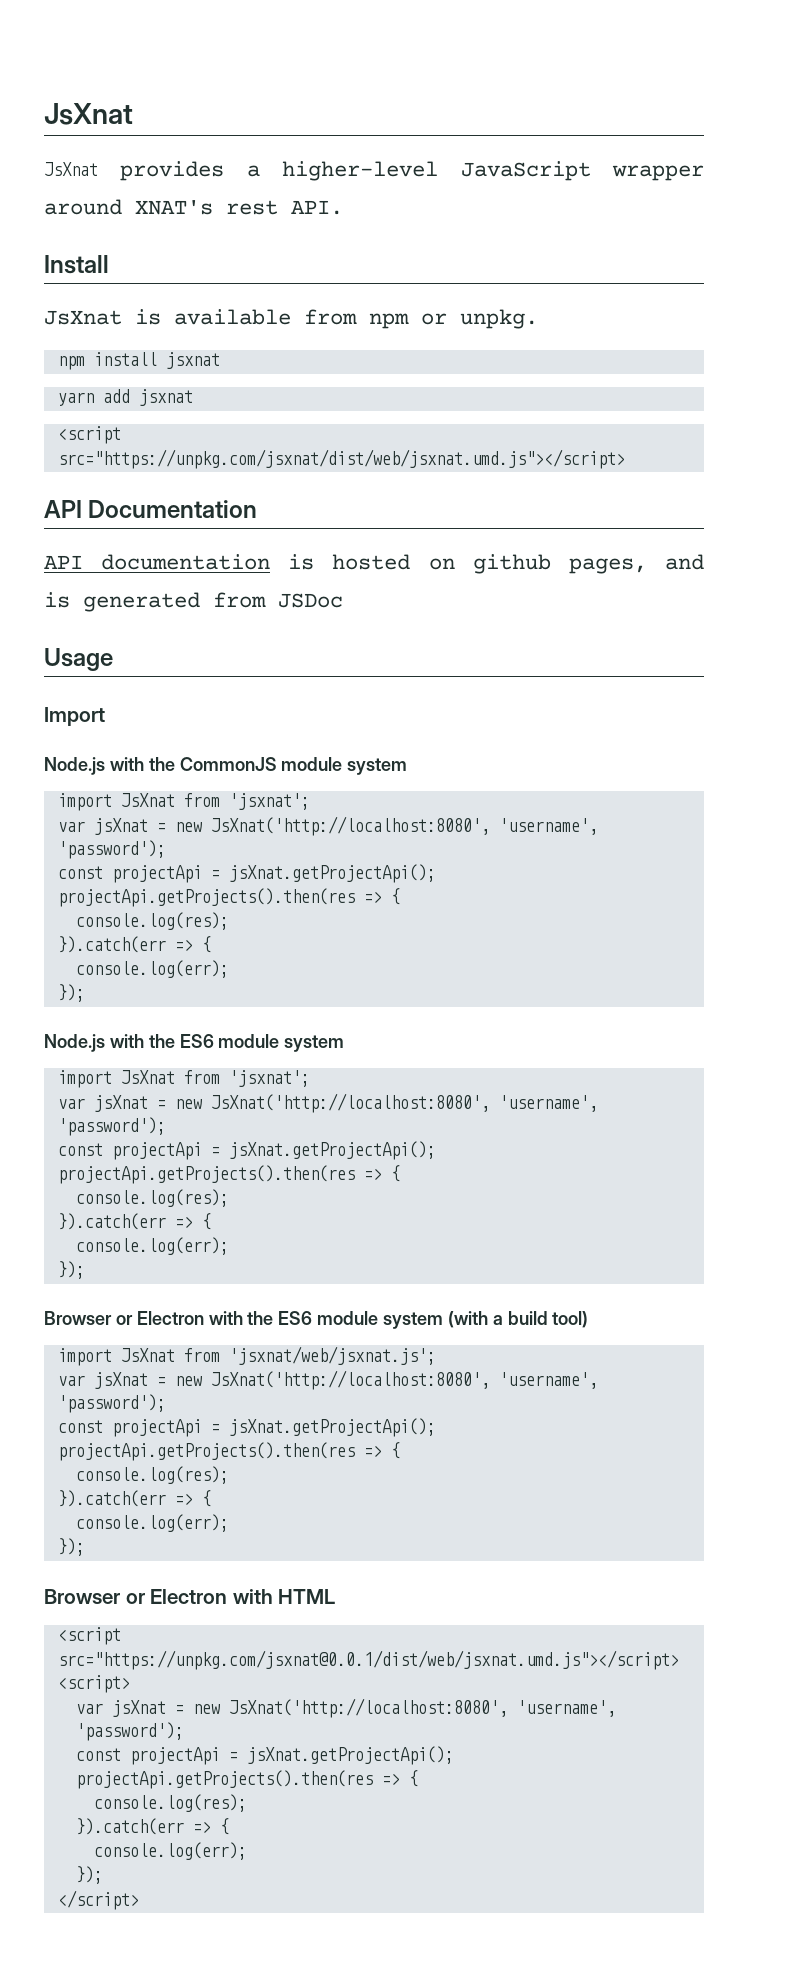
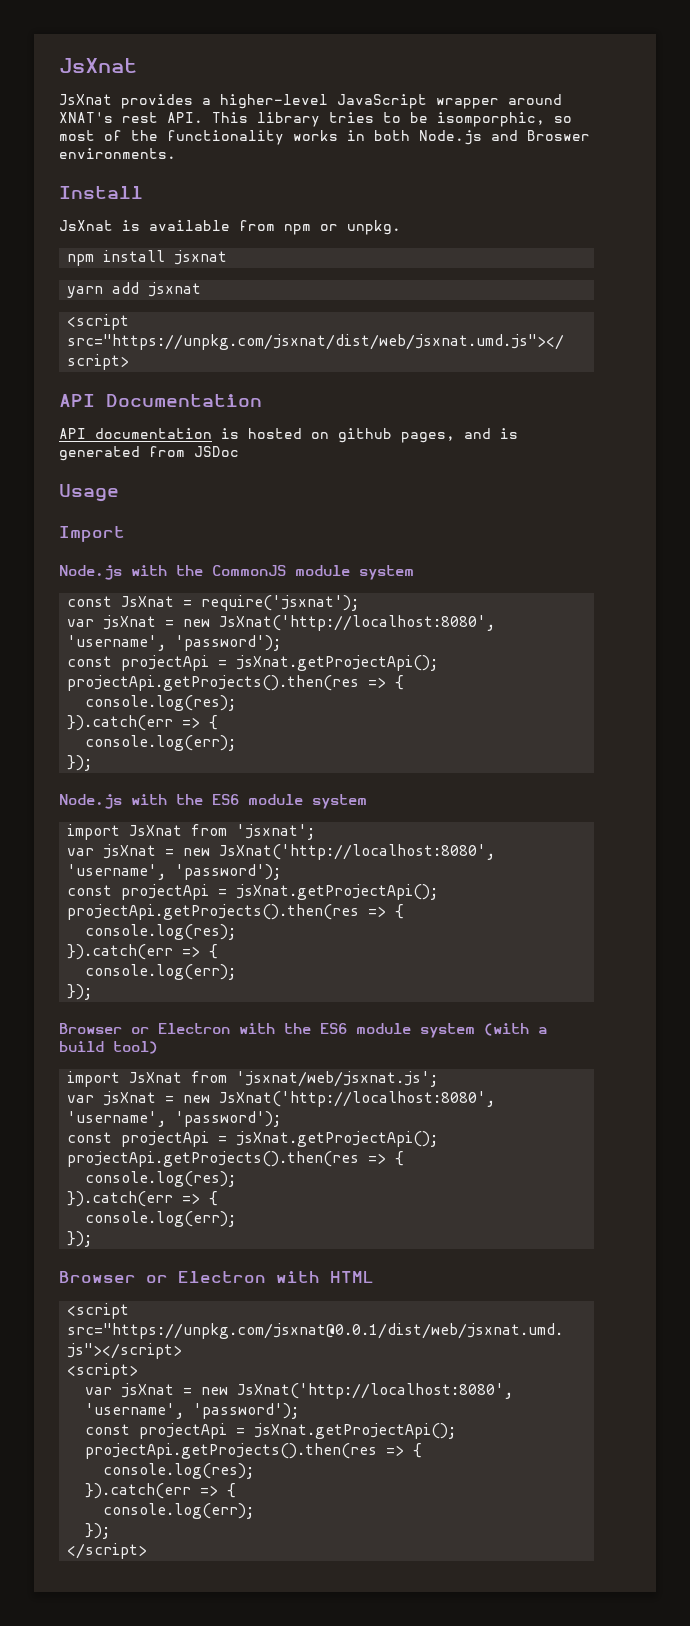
- JsXnat provides a higher-level JavaScript wrapper around XNAT's rest API.
+ JsXnat provides a higher-level JavaScript wrapper around XNAT's rest API. This library tries to be isomporphic, so most of the functionality works in both Node.js and Broswer environments.
  Node.js with the CommonJS module system
- import JsXnat from 'jsxnat';
+ const JsXnat = require('jsxnat');

